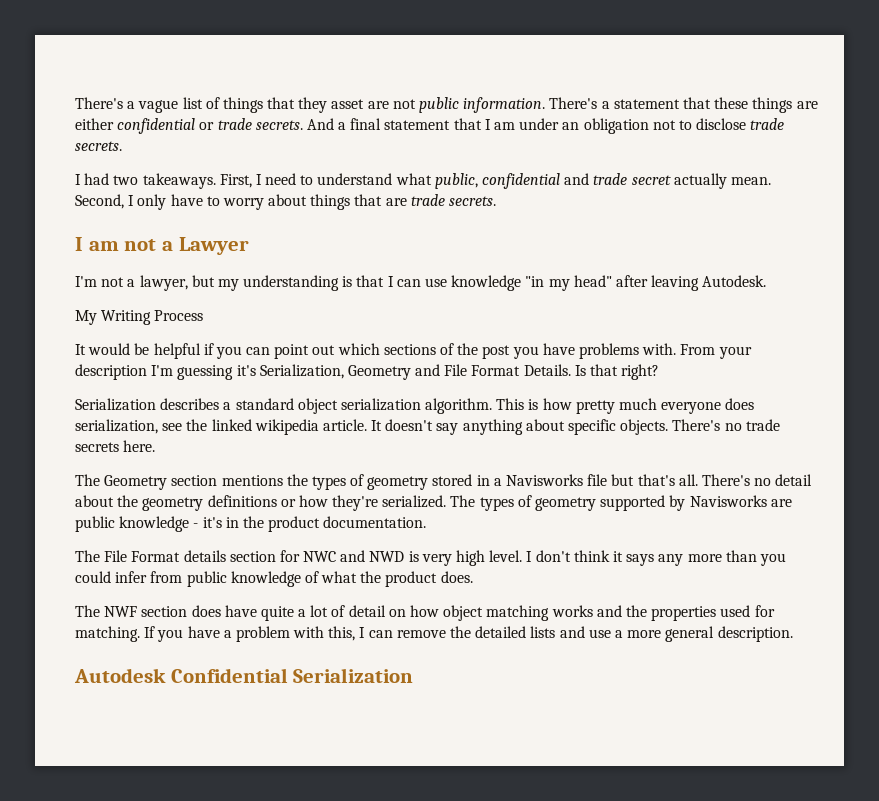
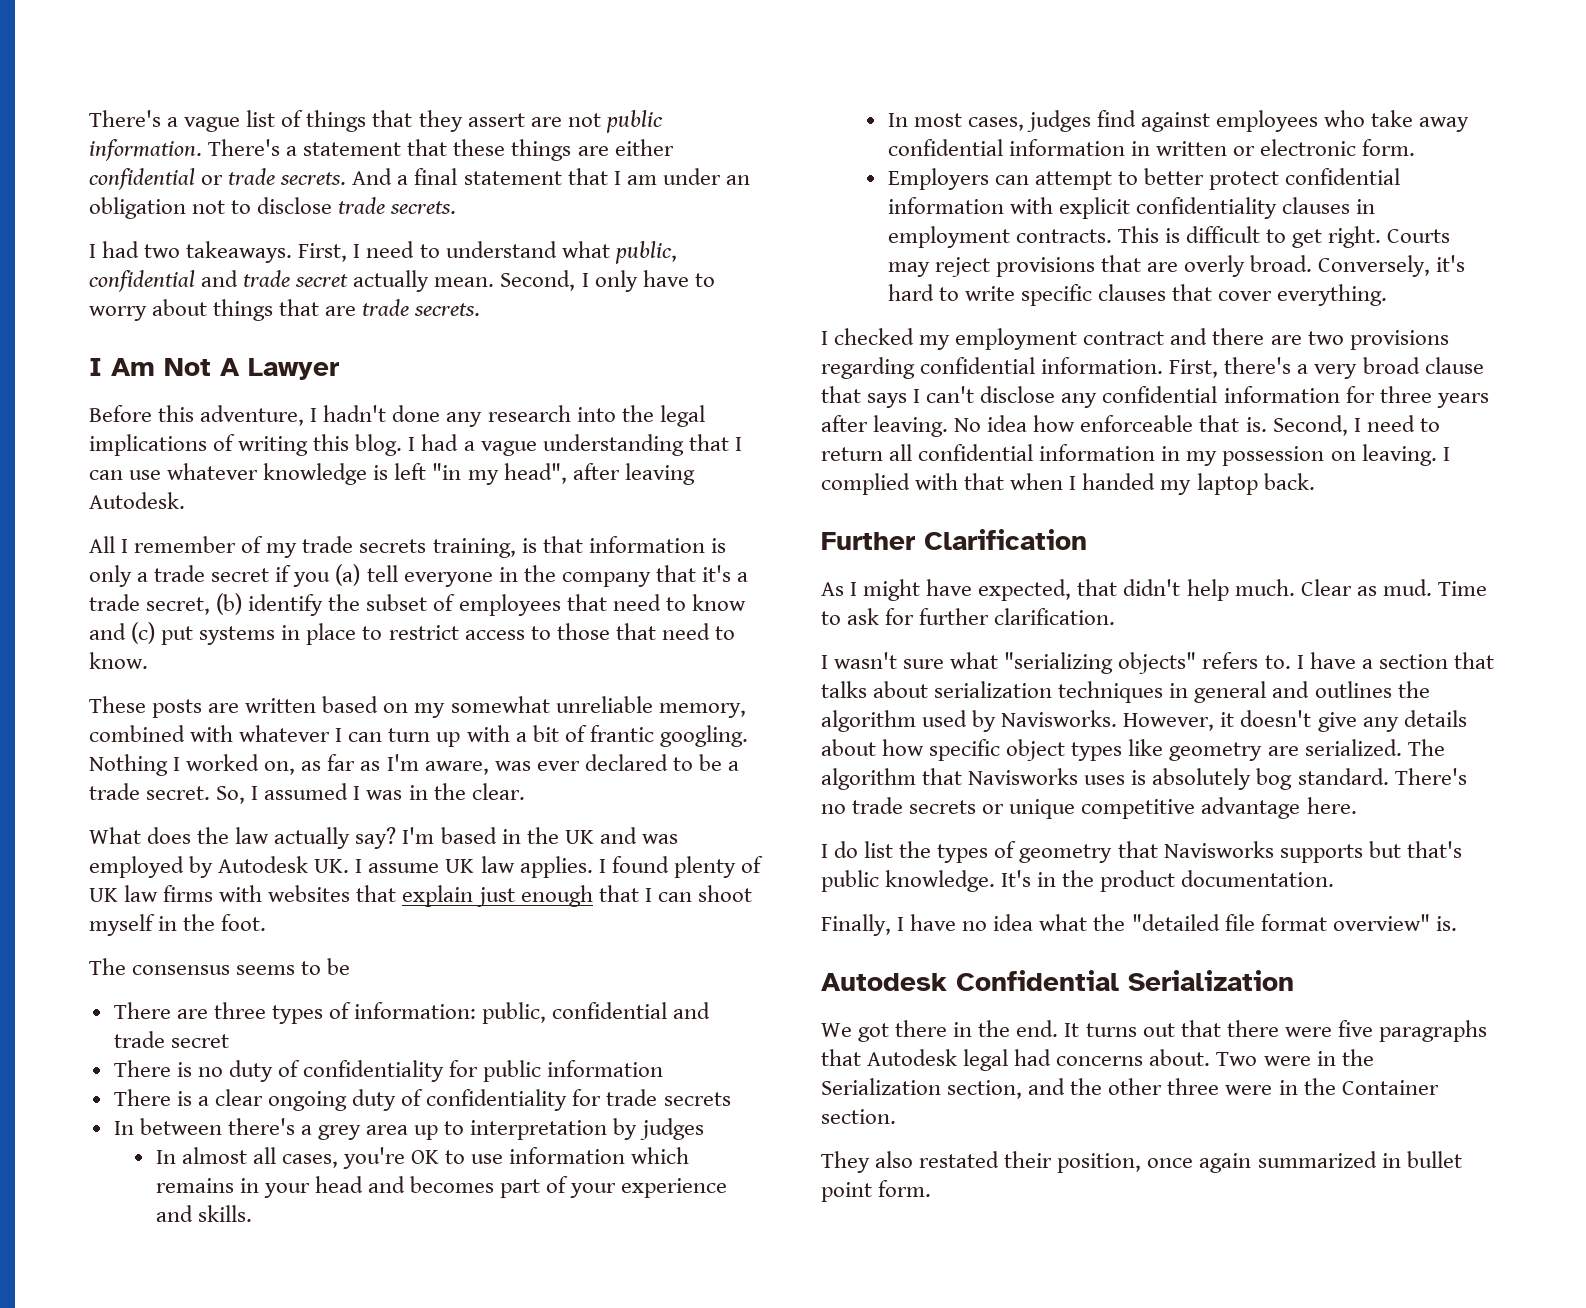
- There's a vague list of things that they asset are not public information.
+ There's a vague list of things that they assert are not public information.
- I am not a Lawyer
- I'm not a lawyer, but my understanding is that I can use knowledge "in my head" after leaving Autodesk.
+ I Am Not A Lawyer
+ Before this adventure, I hadn't done any research into the legal implications of writing this blog. I had a vague understanding that I can use whatever knowledge is left "in my head", after leaving Autodesk.
- My Writing Process
- It would be helpful if you can point out which sections of the post you have problems with. From your description I'm guessing it's Serialization, Geometry and File Format Details. Is that right?
- Serialization describes a standard object serialization algorithm. This is how pretty much everyone does serialization, see the linked wikipedia article. It doesn't say anything about specific objects. There's no trade secrets here.
- The Geometry section mentions the types of geometry stored in a Navisworks file but that's all. There's no detail about the geometry definitions or how they're serialized. The types of geometry supported by Navisworks are public knowledge - it's in the product documentation.
- The File Format details section for NWC and NWD is very high level. I don't think it says any more than you could infer from public knowledge of what the product does.
- The NWF section does have quite a lot of detail on how object matching works and the properties used for matching. If you have a problem with this, I can remove the detailed lists and use a more general description.
+ All I remember of my trade secrets training, is that information is only a trade secret if you (a) tell everyone in the company that it's a trade secret, (b) identify the subset of employees that need to know and (c) put systems in place to restrict access to those that need to know.
+ These posts are written based on my somewhat unreliable memory, combined with whatever I can turn up with a bit of frantic googling. Nothing I worked on, as far as I'm aware, was ever declared to be a trade secret. So, I assumed I was in the clear.
+ What does the law actually say? I'm based in the UK and was employed by Autodesk UK. I assume UK law applies. I found plenty of UK law firms with websites that explain just enough that I can shoot myself in the foot.
+ The consensus seems to be
+ There are three types of information: public, confidential and trade secret
+ There is no duty of confidentiality for public information
+ There is a clear ongoing duty of confidentiality for trade secrets
+ In between there's a grey area up to interpretation by judges
+ In almost all cases, you're OK to use information which remains in your head and becomes part of your experience and skills.
+ In most cases, judges find against employees who take away confidential information in written or electronic form.
+ Employers can attempt to better protect confidential information with explicit confidentiality clauses in employment contracts. This is difficult to get right. Courts may reject provisions that are overly broad. Conversely, it's hard to write specific clauses that cover everything.
+ I checked my employment contract and there are two provisions regarding confidential information. First, there's a very broad clause that says I can't disclose any confidential information for three years after leaving. No idea how enforceable that is. Second, I need to return all confidential information in my possession on leaving. I complied with that when I handed my laptop back.
+ Further Clarification
+ As I might have expected, that didn't help much. Clear as mud. Time to ask for further clarification.
+ I wasn't sure what "serializing objects" refers to. I have a section that talks about serialization techniques in general and outlines the algorithm used by Navisworks. However, it doesn't give any details about how specific object types like geometry are serialized. The algorithm that Navisworks uses is absolutely bog standard. There's no trade secrets or unique competitive advantage here.
+ I do list the types of geometry that Navisworks supports but that's public knowledge. It's in the product documentation.
+ Finally, I have no idea what the "detailed file format overview" is.
  Autodesk Confidential Serialization
+ We got there in the end. It turns out that there were five paragraphs that Autodesk legal had concerns about. Two were in the Serialization section, and the other three were in the Container section.
+ They also restated their position, once again summarized in bullet point form.

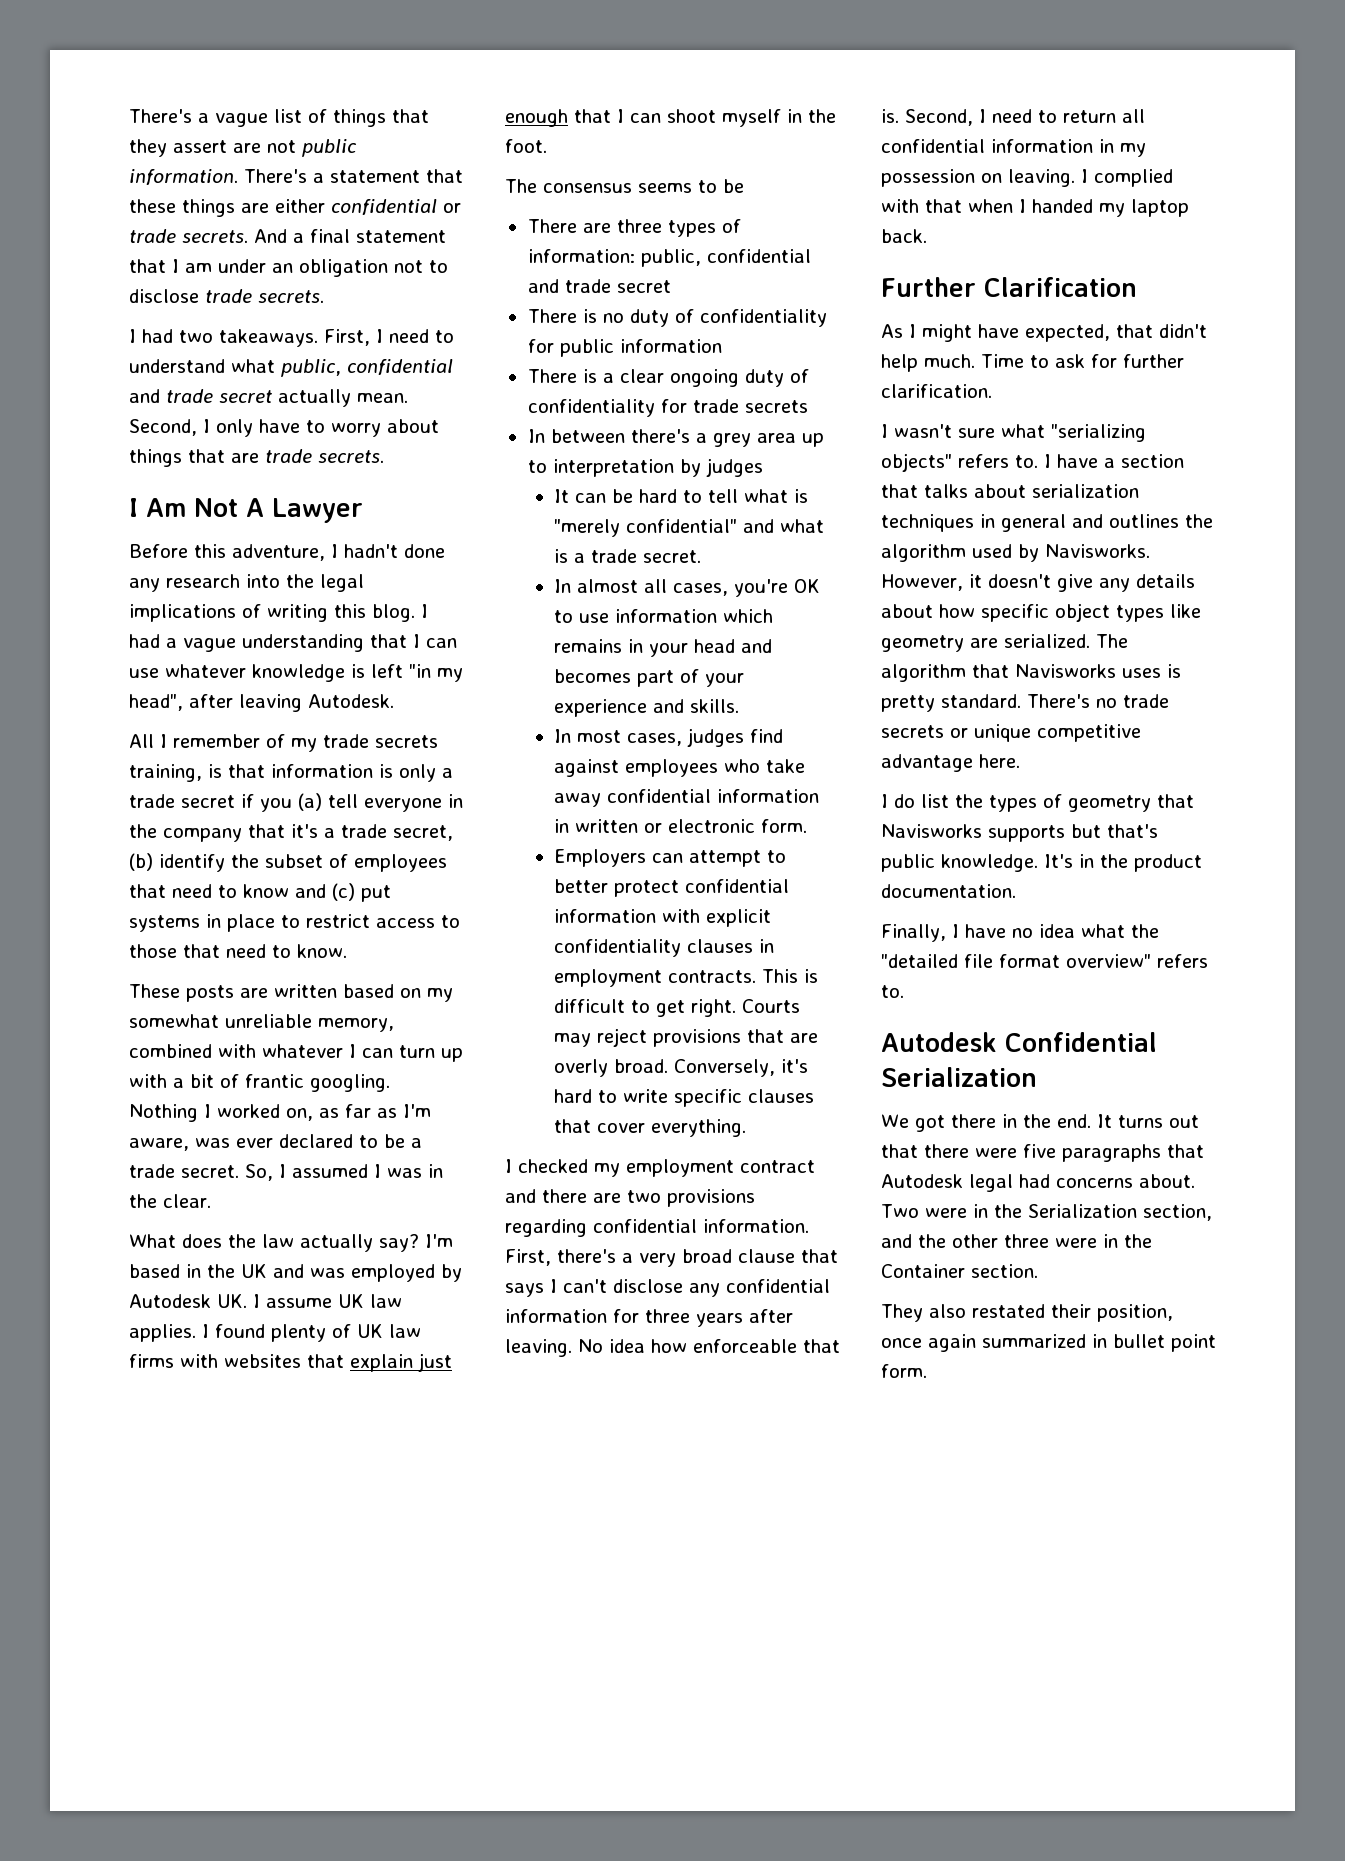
+ It can be hard to tell what is "merely confidential" and what is a trade secret.
- Clear as mud.
- The algorithm that Navisworks uses is absolutely bog standard.
+ The algorithm that Navisworks uses is pretty standard.
- Finally, I have no idea what the "detailed file format overview" is.
+ Finally, I have no idea what the "detailed file format overview" refers to.

